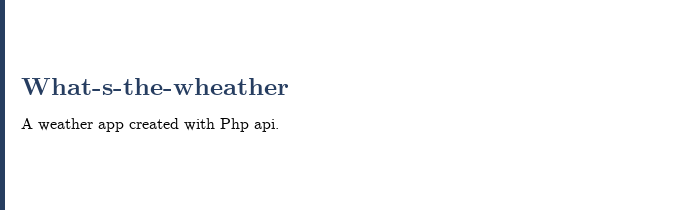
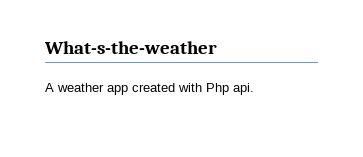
- What-s-the-wheather
+ What-s-the-weather

